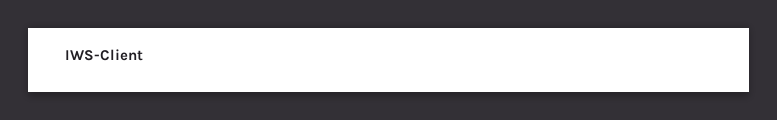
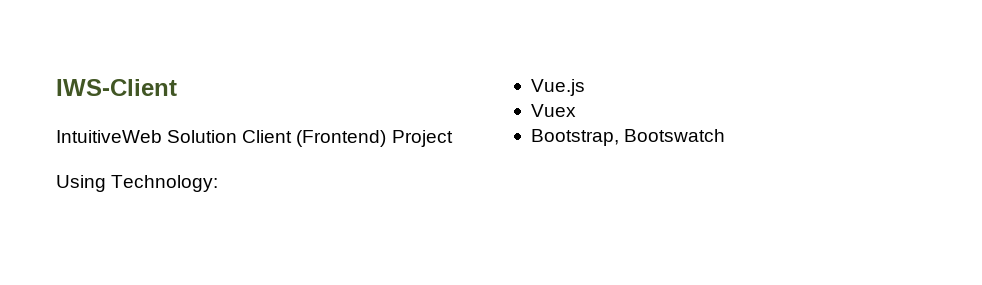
+ IntuitiveWeb Solution Client (Frontend) Project
+ Using Technology:
+ Vue.js
+ Vuex
+ Bootstrap, Bootswatch

